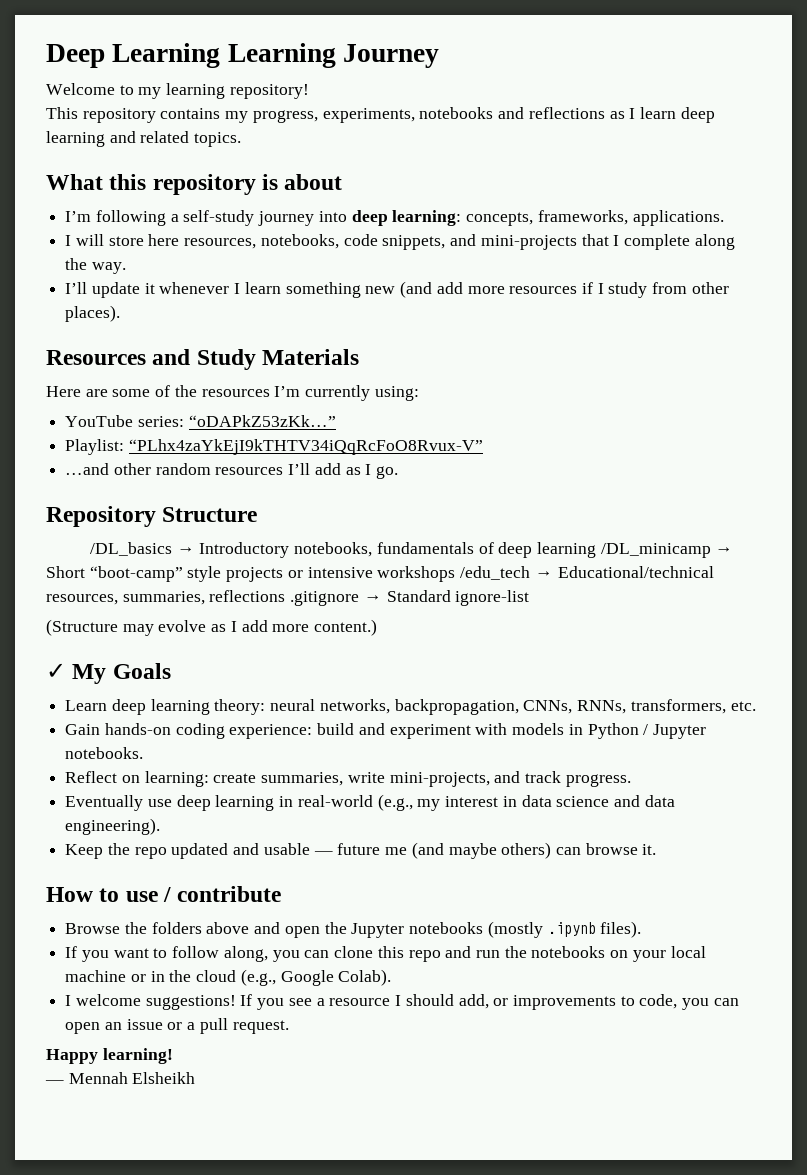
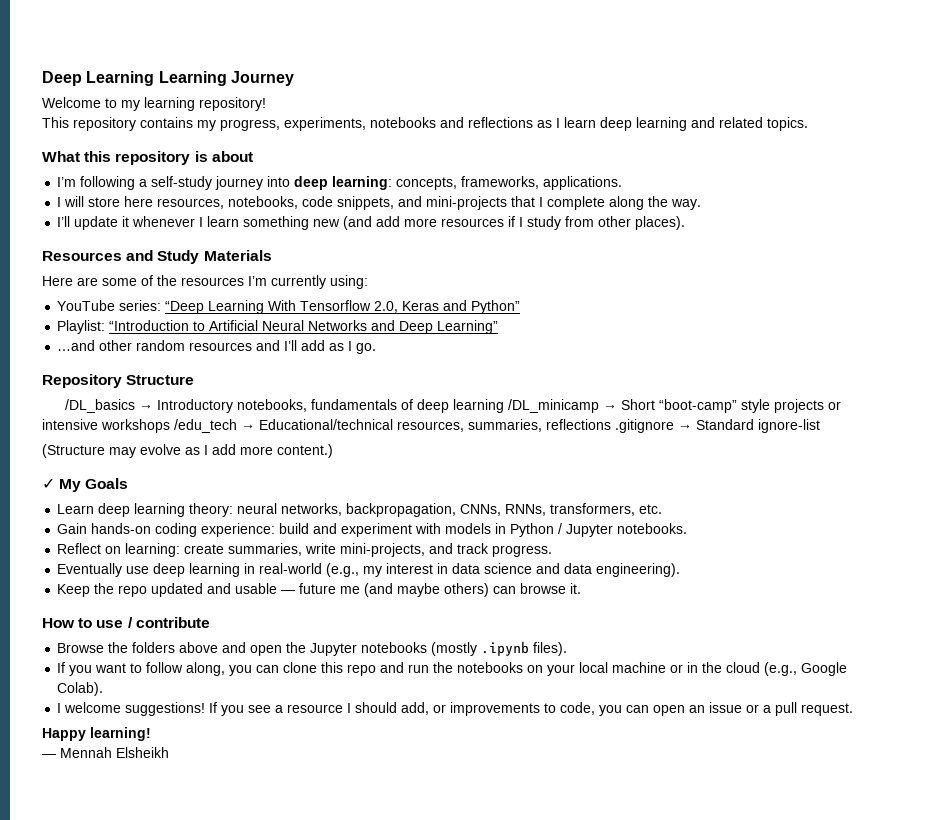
- YouTube series: “oDAPkZ53zKk…”
- Playlist: “PLhx4zaYkEjI9kTHTV34iQqRcFoO8Rvux-V”
+ YouTube series: “Deep Learning With Tensorflow 2.0, Keras and Python”
+ Playlist: “Introduction to Artificial Neural Networks and Deep Learning”
- …and other random resources I’ll add as I go.
+ …and other random resources and I’ll add as I go.

